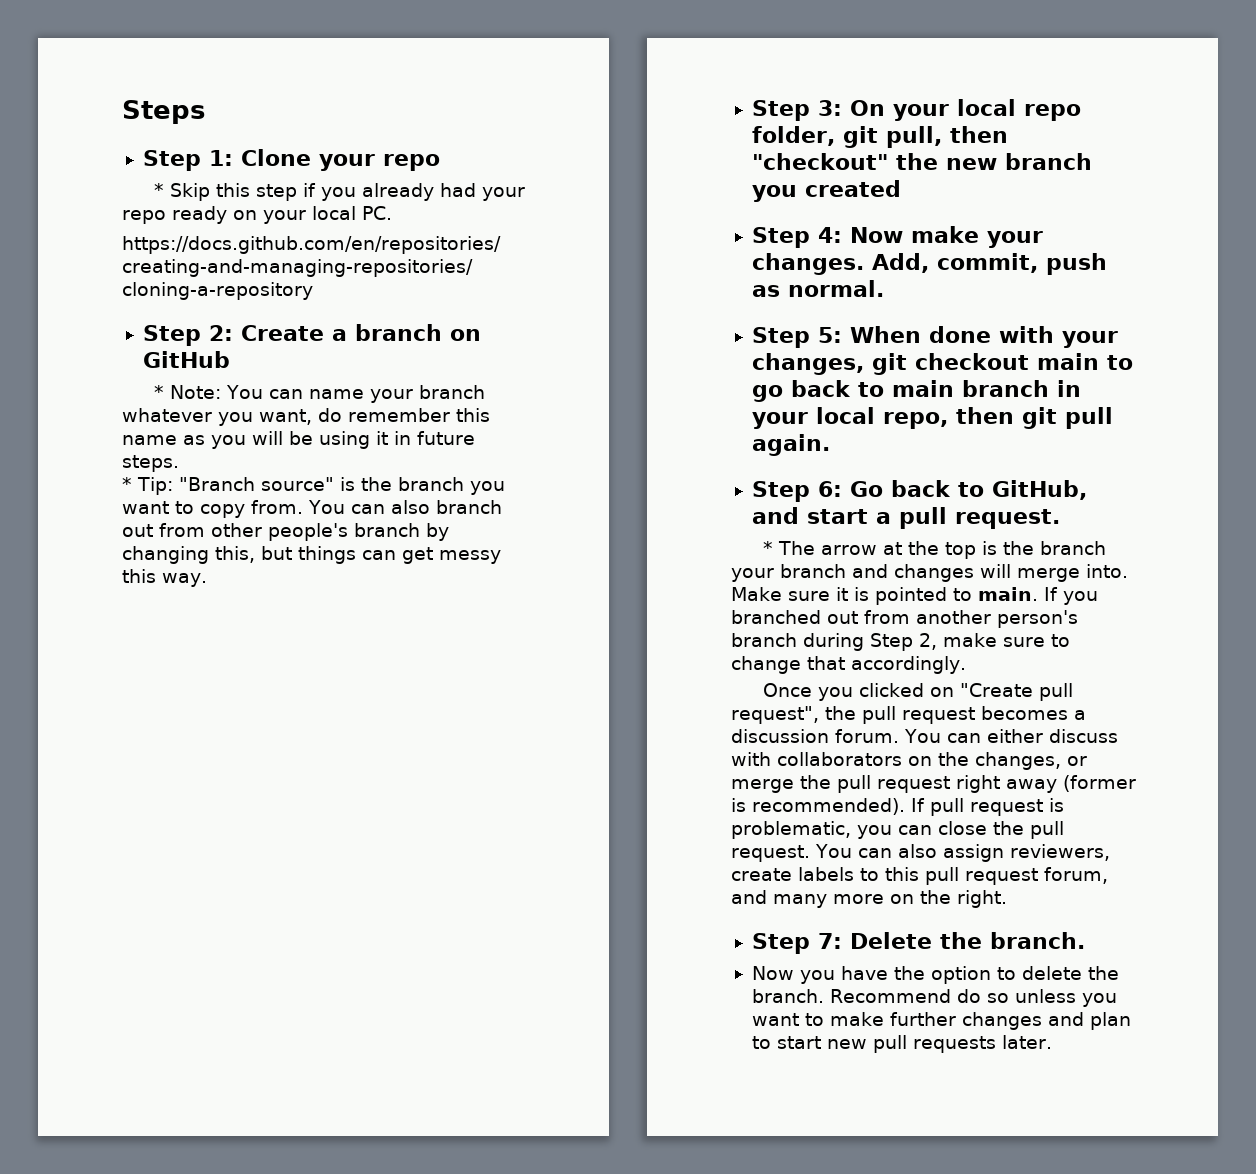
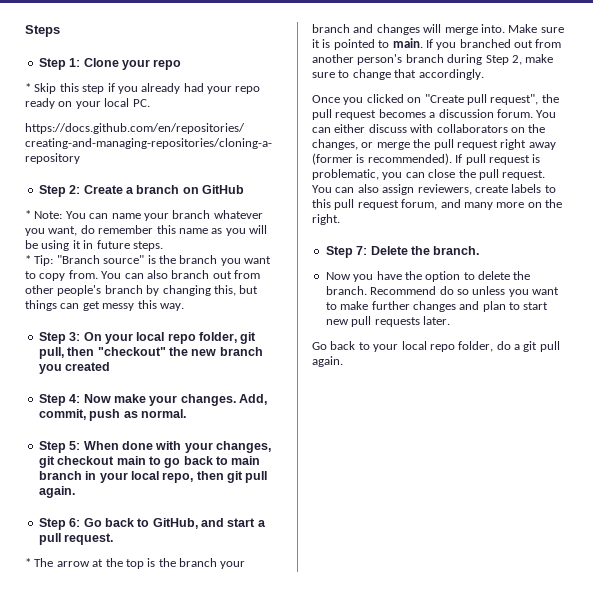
+ Go back to your local repo folder, do a git pull again.

